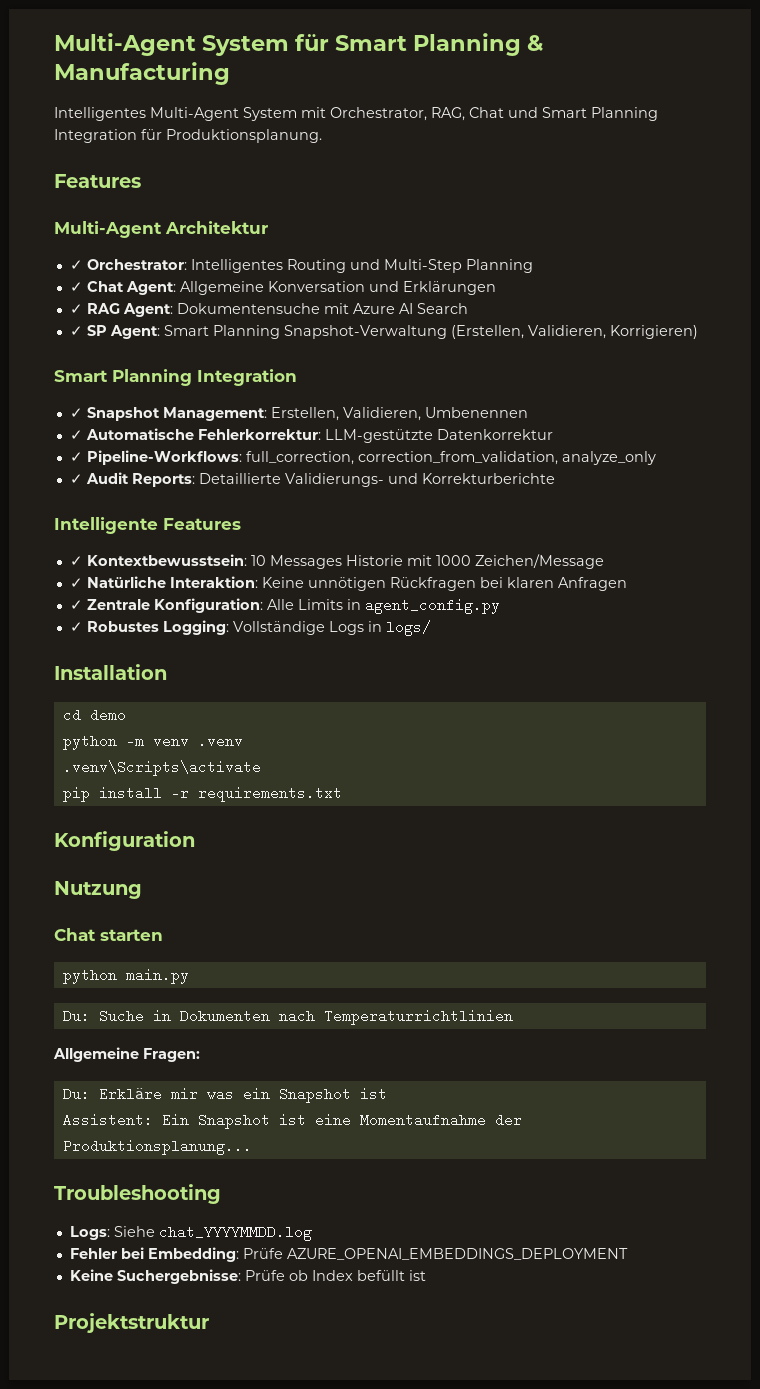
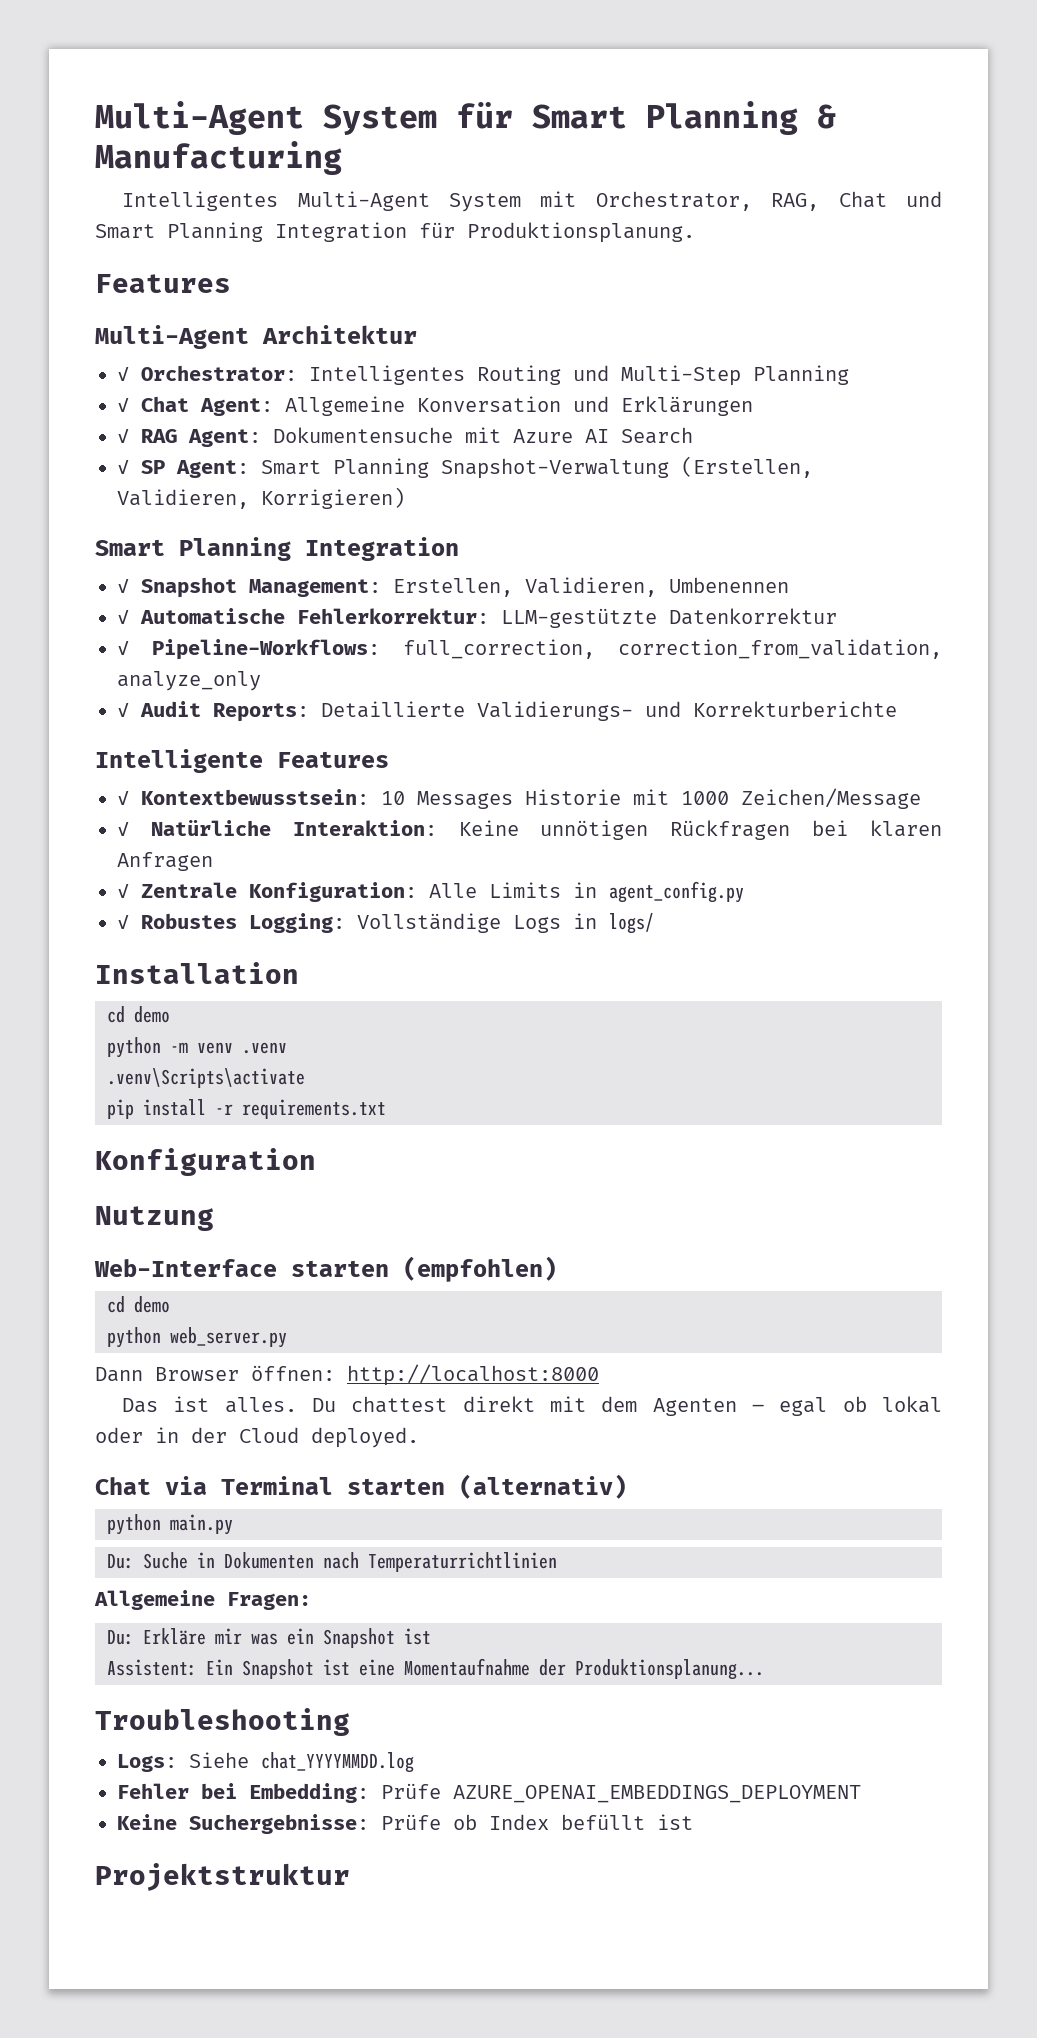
- Chat starten
+ Web-Interface starten (empfohlen)
+ cd demo
+ python web_server.py
+ Dann Browser öffnen: http://localhost:8000
+ Das ist alles. Du chattest direkt mit dem Agenten – egal ob lokal oder in der Cloud deployed.
+ Chat via Terminal starten (alternativ)

